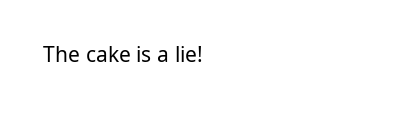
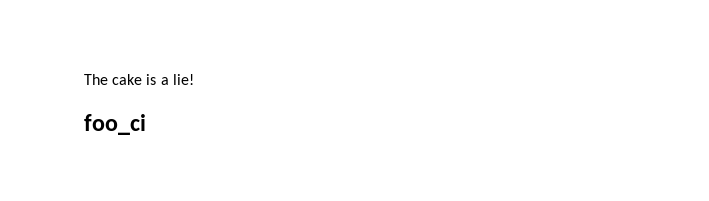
+ foo_ci

